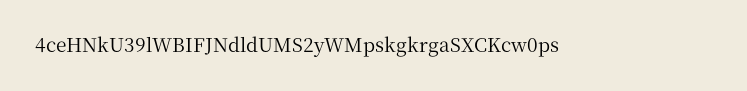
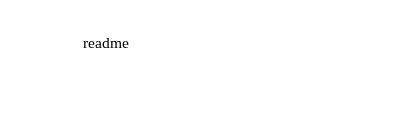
- 4ceHNkU39lWBIFJNdldUMS2yWMpskgkrgaSXCKcw0ps
+ readme

